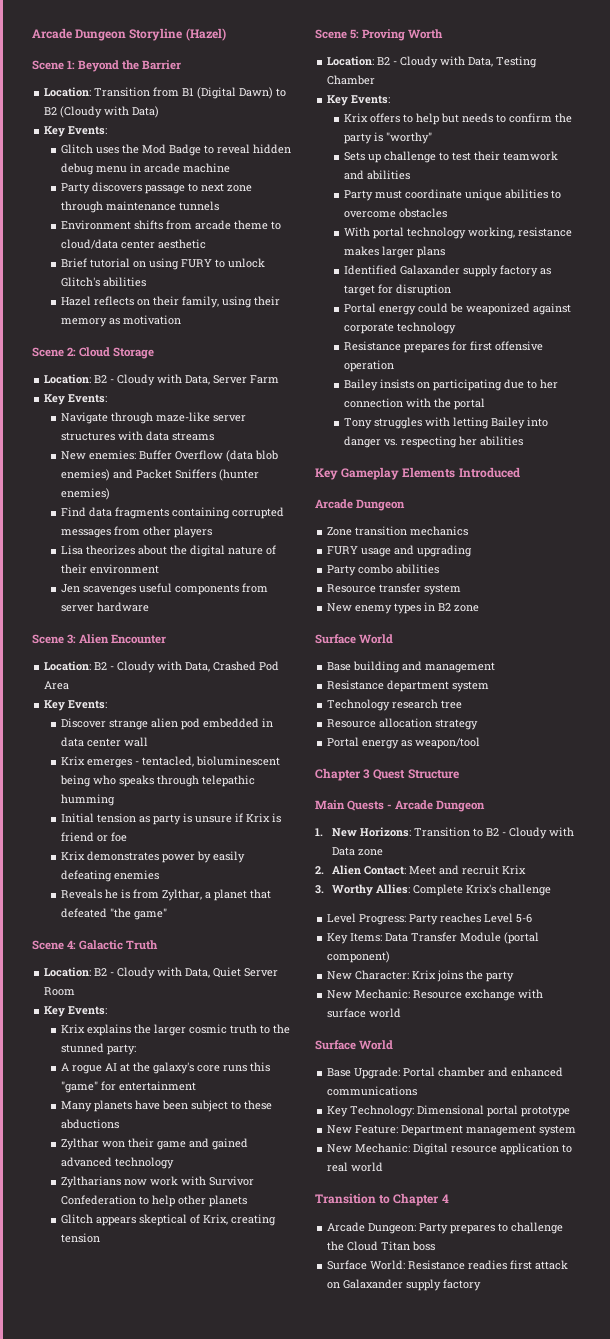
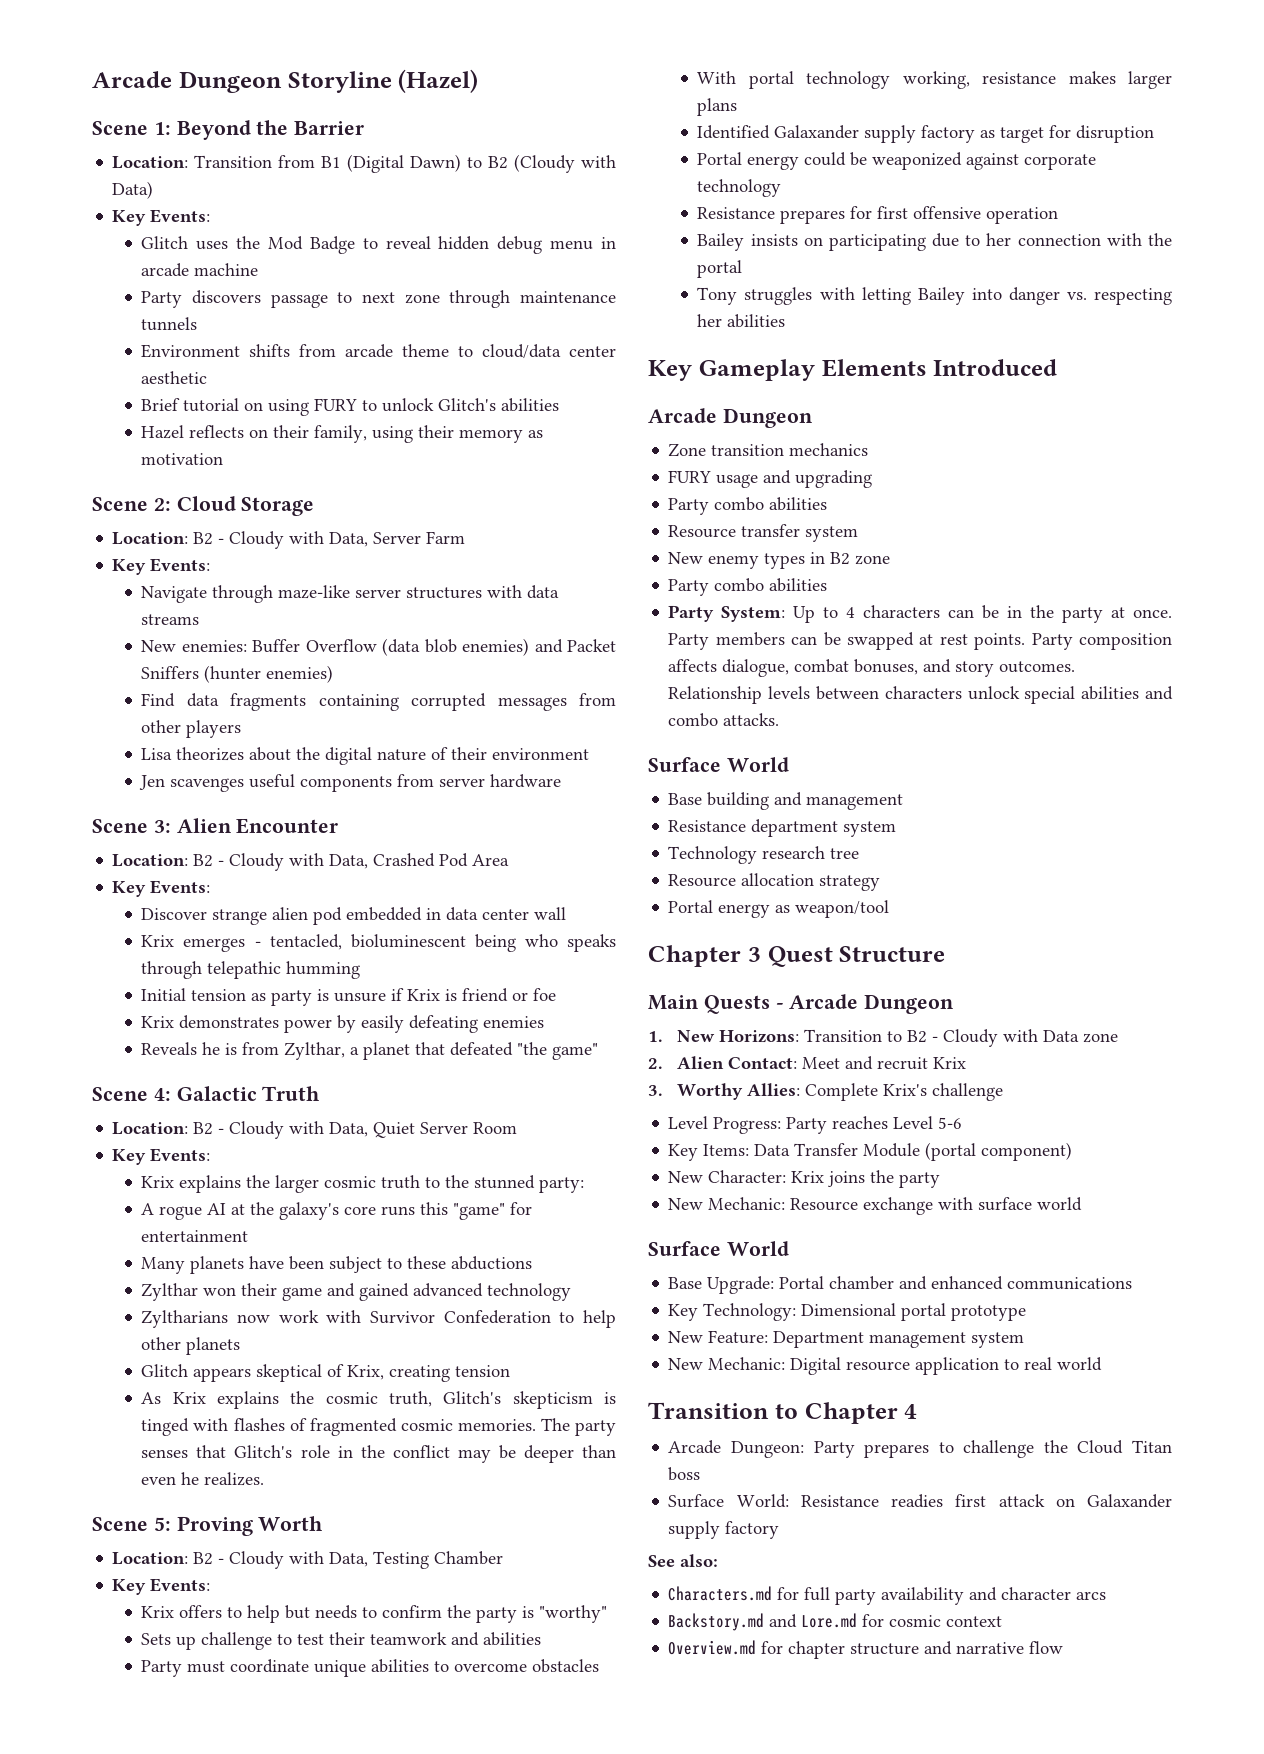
+ As Krix explains the cosmic truth, Glitch's skepticism is tinged with flashes of fragmented cosmic memories. The party senses that Glitch's role in the conflict may be deeper than even he realizes.
  New enemy types in B2 zone
+ Party combo abilities
+ Party System: Up to 4 characters can be in the party at once. Party members can be swapped at rest points. Party composition affects dialogue, combat bonuses, and story outcomes. Relationship levels between characters unlock special abilities and combo attacks.
+ See also:
+ Characters.md for full party availability and character arcs
+ Backstory.md and Lore.md for cosmic context
+ Overview.md for chapter structure and narrative flow

